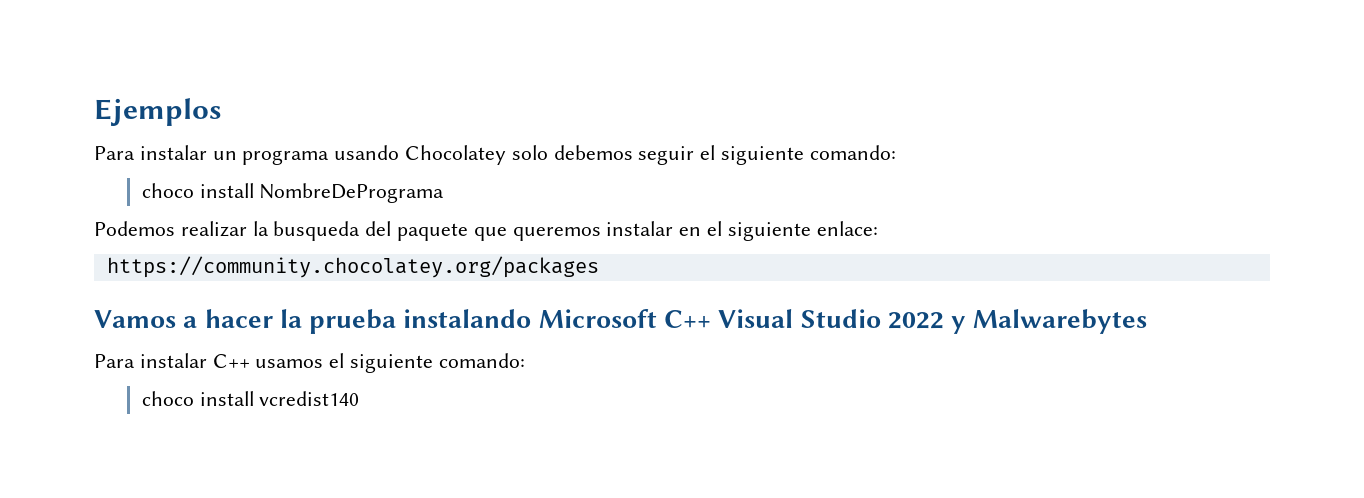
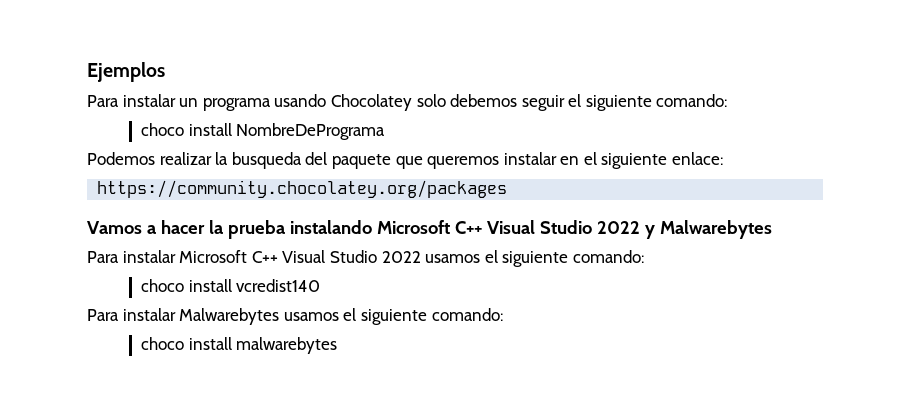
- Para instalar C++ usamos el siguiente comando:
+ Para instalar Microsoft C++ Visual Studio 2022 usamos el siguiente comando:
+ Para instalar Malwarebytes usamos el siguiente comando:
+ choco install malwarebytes

